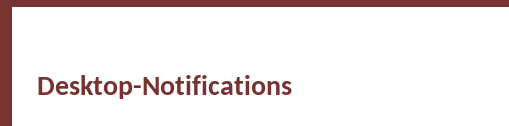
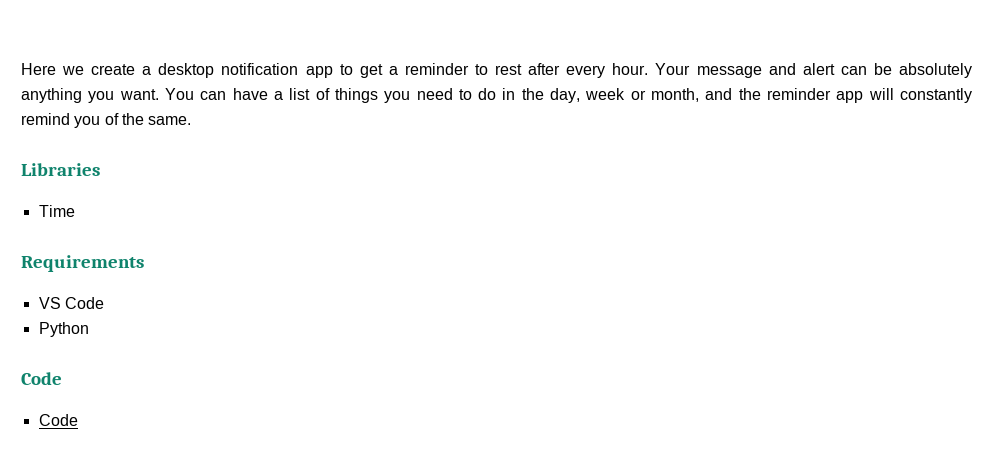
- Desktop-Notifications
+ Here we create a desktop notification app to get a reminder to rest after every hour. Your message and alert can be absolutely anything you want. You can have a list of things you need to do in the day, week or month, and the reminder app will constantly remind you of the same.
+ Libraries
+ Time
+ Requirements
+ VS Code
+ Python
+ Code
+ Code

